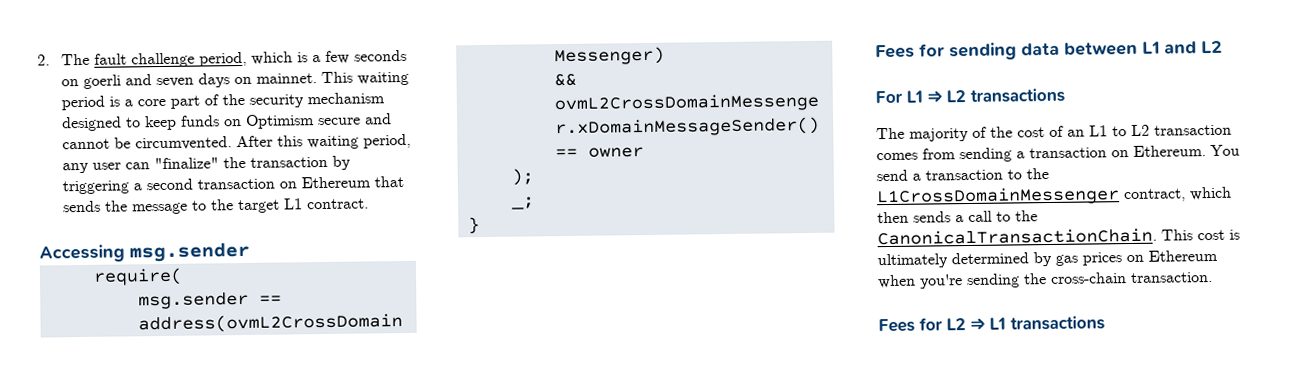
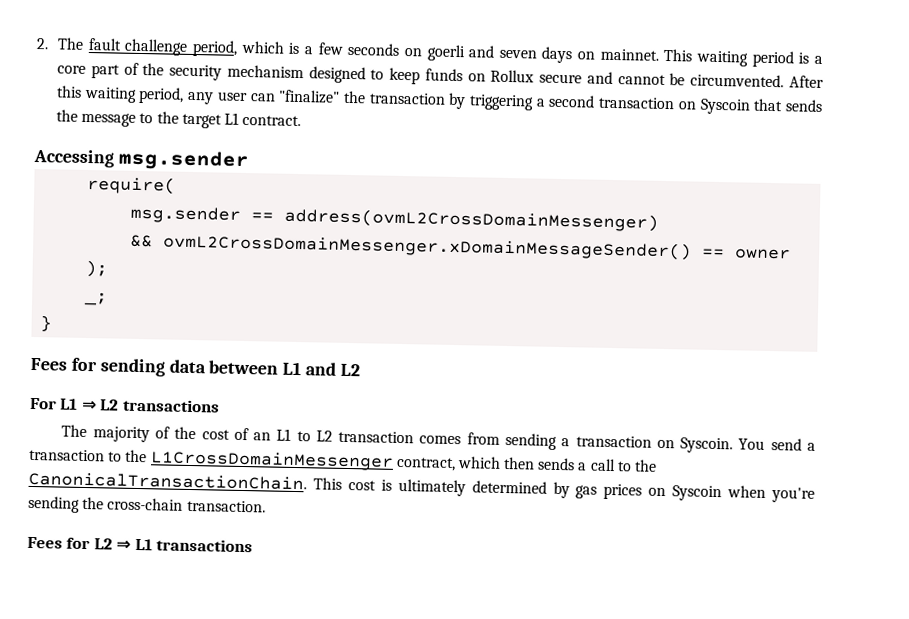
- This waiting period is a core part of the security mechanism designed to keep funds on Optimism secure and cannot be circumvented.
+ This waiting period is a core part of the security mechanism designed to keep funds on Rollux secure and cannot be circumvented.
- After this waiting period, any user can "finalize" the transaction by triggering a second transaction on Ethereum that sends the message to the target L1 contract.
+ After this waiting period, any user can "finalize" the transaction by triggering a second transaction on Syscoin that sends the message to the target L1 contract.
- The majority of the cost of an L1 to L2 transaction comes from sending a transaction on Ethereum.
+ The majority of the cost of an L1 to L2 transaction comes from sending a transaction on Syscoin.
- This cost is ultimately determined by gas prices on Ethereum when you're sending the cross-chain transaction.
+ This cost is ultimately determined by gas prices on Syscoin when you're sending the cross-chain transaction.

